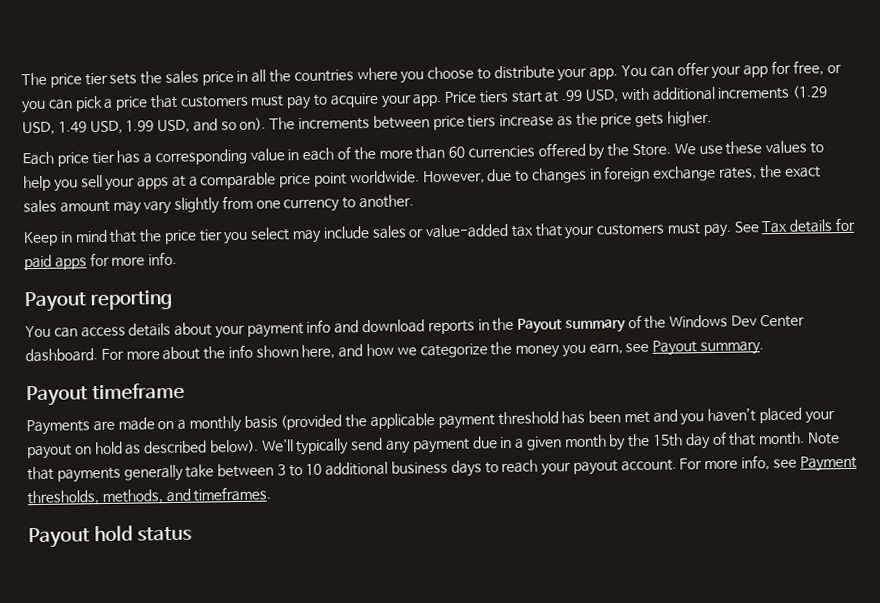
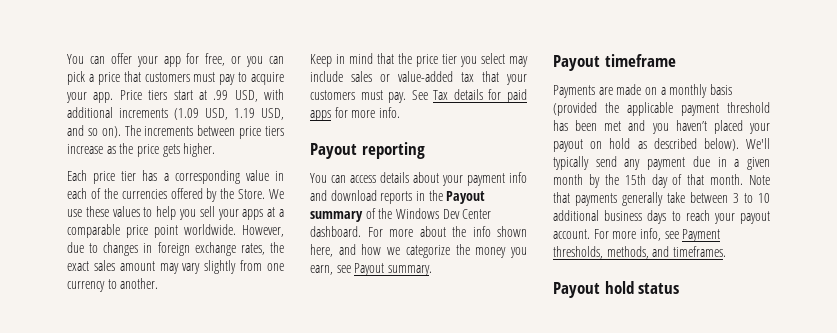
- The price tier sets the sales price in all the countries where you choose to distribute your app.
- Price tiers start at .99 USD, with additional increments (1.29 USD, 1.49 USD, 1.99 USD, and so on).
+ Price tiers start at .99 USD, with additional increments (1.09 USD, 1.19 USD, and so on).
- Each price tier has a corresponding value in each of the more than 60 currencies offered by the Store.
+ Each price tier has a corresponding value in each of the currencies offered by the Store.

